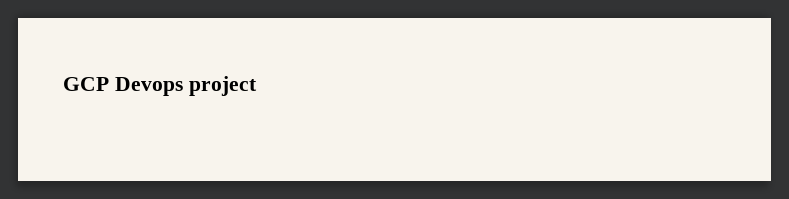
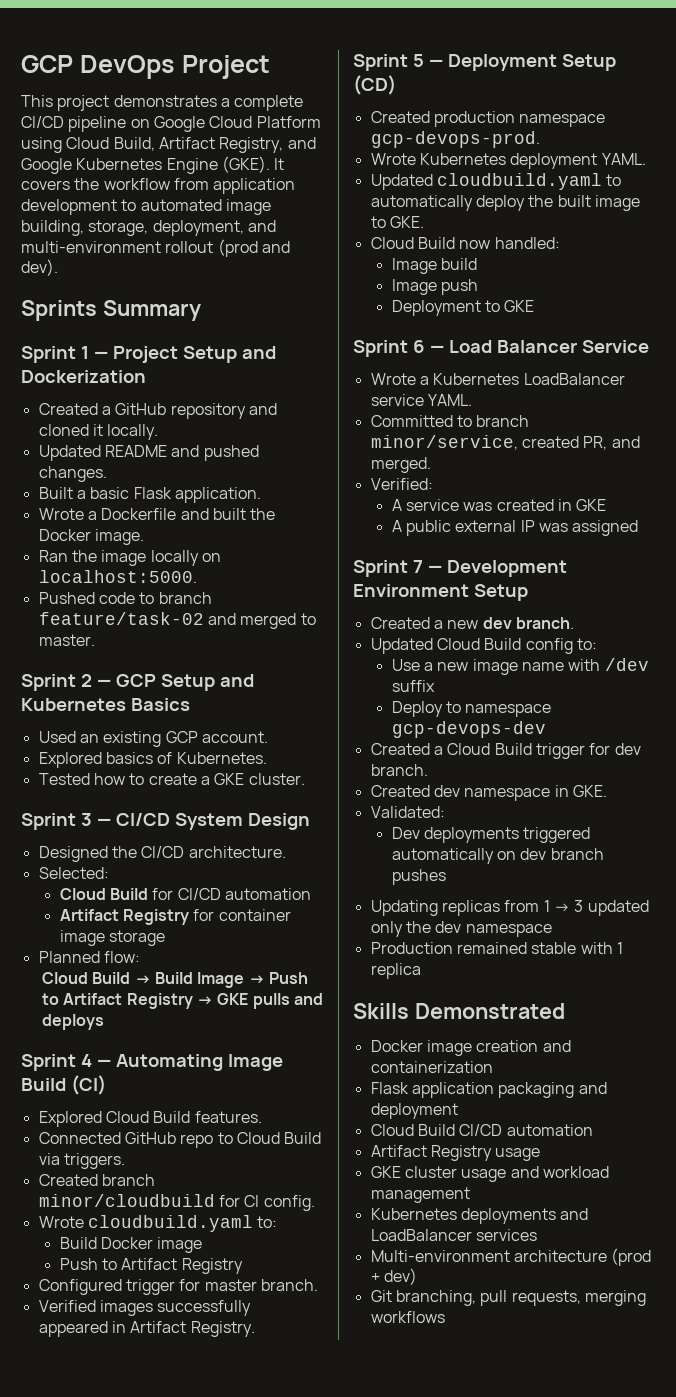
- GCP Devops project
+ GCP DevOps Project
+ This project demonstrates a complete CI/CD pipeline on Google Cloud Platform using Cloud Build, Artifact Registry, and Google Kubernetes Engine (GKE). It covers the workflow from application development to automated image building, storage, deployment, and multi-environment rollout (prod and dev).
+ Sprints Summary
+ Sprint 1 — Project Setup and Dockerization
+ Created a GitHub repository and cloned it locally.
+ Updated README and pushed changes.
+ Built a basic Flask application.
+ Wrote a Dockerfile and built the Docker image.
+ Ran the image locally on localhost:5000.
+ Pushed code to branch feature/task-02 and merged to master.
+ Sprint 2 — GCP Setup and Kubernetes Basics
+ Used an existing GCP account.
+ Explored basics of Kubernetes.
+ Tested how to create a GKE cluster.
+ Sprint 3 — CI/CD System Design
+ Designed the CI/CD architecture.
+ Selected:
+ Cloud Build for CI/CD automation
+ Artifact Registry for container image storage
+ Planned flow:
+ Cloud Build → Build Image → Push to Artifact Registry → GKE pulls and deploys
+ Sprint 4 — Automating Image Build (CI)
+ Explored Cloud Build features.
+ Connected GitHub repo to Cloud Build via triggers.
+ Created branch minor/cloudbuild for CI config.
+ Wrote cloudbuild.yaml to:
+ Build Docker image
+ Push to Artifact Registry
+ Configured trigger for master branch.
+ Verified images successfully appeared in Artifact Registry.
+ Sprint 5 — Deployment Setup (CD)
+ Created production namespace gcp-devops-prod.
+ Wrote Kubernetes deployment YAML.
+ Updated cloudbuild.yaml to automatically deploy the built image to GKE.
+ Cloud Build now handled:
+ Image build
+ Image push
+ Deployment to GKE
+ Sprint 6 — Load Balancer Service
+ Wrote a Kubernetes LoadBalancer service YAML.
+ Committed to branch minor/service, created PR, and merged.
+ Verified:
+ A service was created in GKE
+ A public external IP was assigned
+ Sprint 7 — Development Environment Setup
+ Created a new dev branch.
+ Updated Cloud Build config to:
+ Use a new image name with /dev suffix
+ Deploy to namespace gcp-devops-dev
+ Created a Cloud Build trigger for dev branch.
+ Created dev namespace in GKE.
+ Validated:
+ Dev deployments triggered automatically on dev branch pushes
+ Updating replicas from 1 → 3 updated only the dev namespace
+ Production remained stable with 1 replica
+ Skills Demonstrated
+ Docker image creation and containerization
+ Flask application packaging and deployment
+ Cloud Build CI/CD automation
+ Artifact Registry usage
+ GKE cluster usage and workload management
+ Kubernetes deployments and LoadBalancer services
+ Multi-environment architecture (prod + dev)
+ Git branching, pull requests, merging workflows

